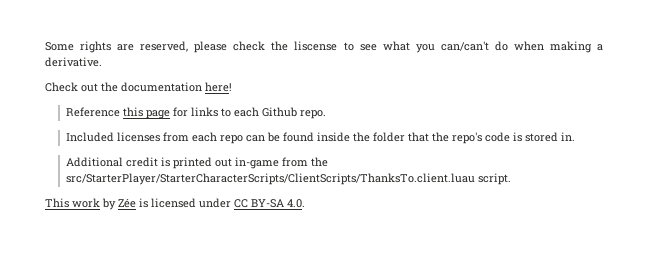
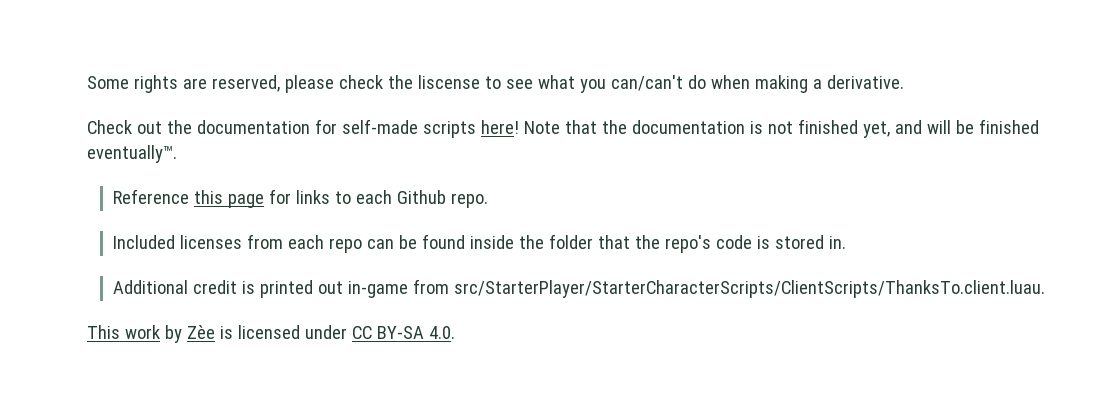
- Check out the documentation here!
+ Check out the documentation for self-made scripts here! Note that the documentation is not finished yet, and will be finished eventually™.
- Additional credit is printed out in-game from the src/StarterPlayer/StarterCharacterScripts/ClientScripts/ThanksTo.client.luau script.
+ Additional credit is printed out in-game from src/StarterPlayer/StarterCharacterScripts/ClientScripts/ThanksTo.client.luau.
- This work by Zée is licensed under CC BY-SA 4.0.
+ This work by Zèe is licensed under CC BY-SA 4.0.

